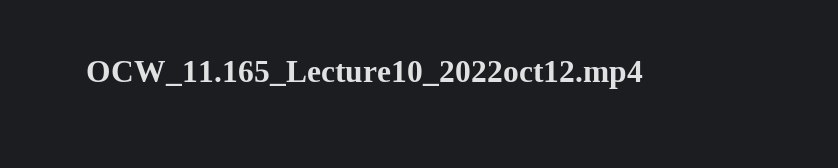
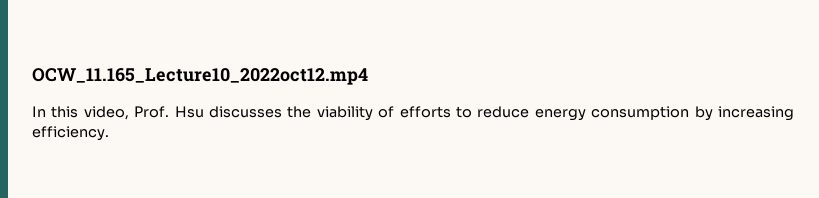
+ In this video, Prof. Hsu discusses the viability of efforts to reduce energy consumption by increasing efficiency.

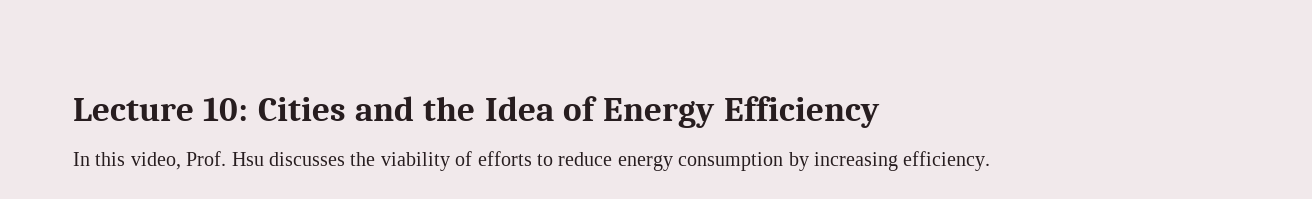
- OCW_11.165_Lecture10_2022oct12.mp4
+ Lecture 10: Cities and the Idea of Energy Efficiency

